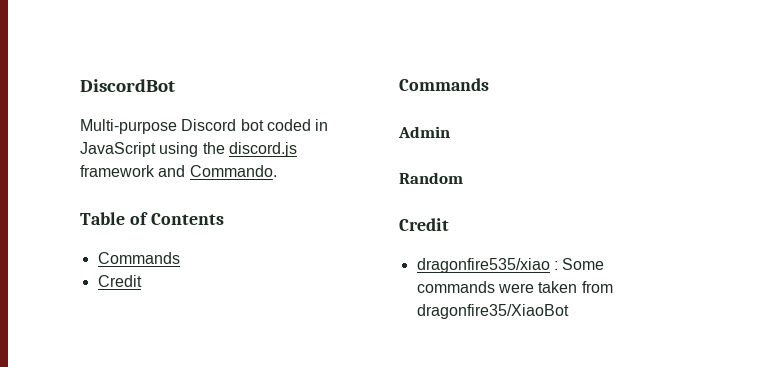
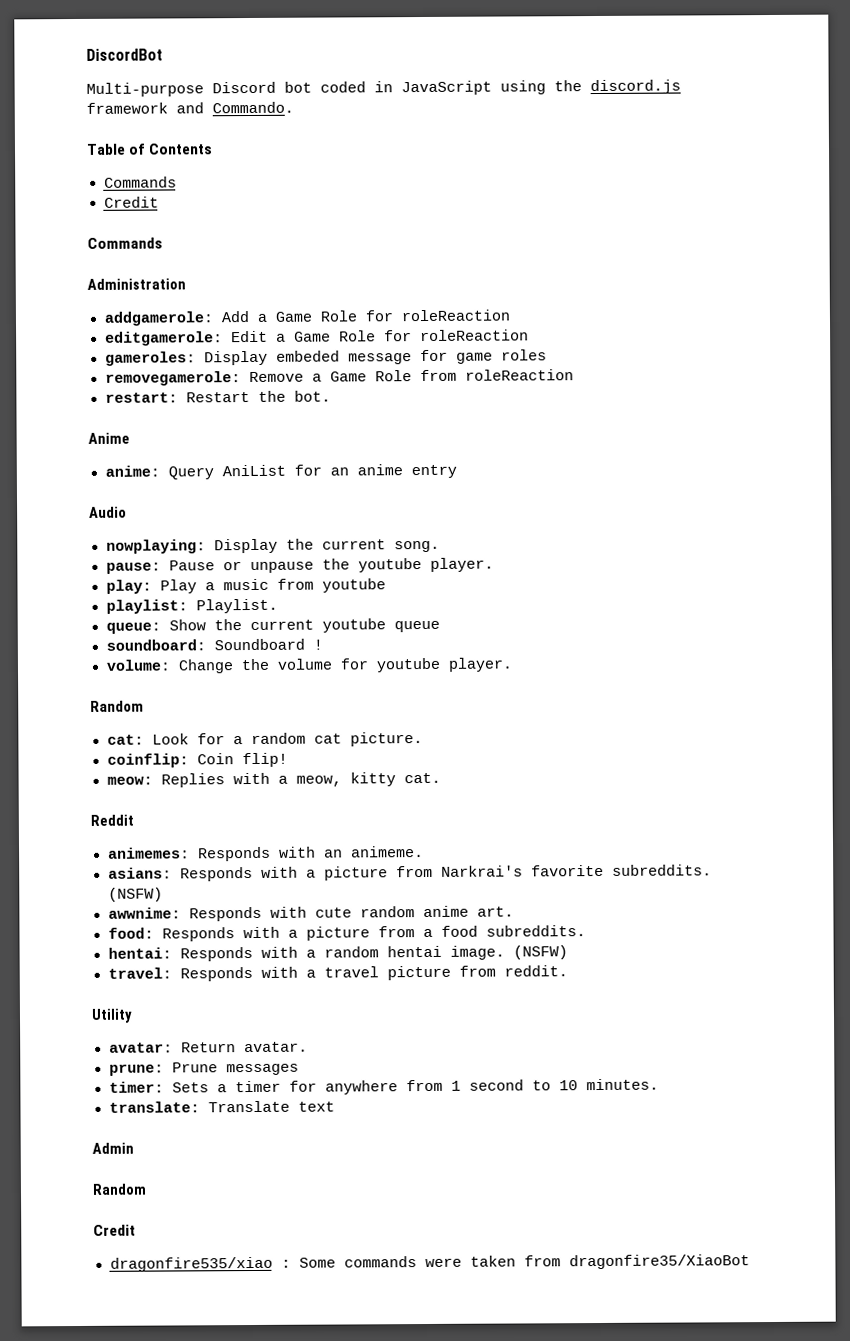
+ Administration
+ addgamerole: Add a Game Role for roleReaction
+ editgamerole: Edit a Game Role for roleReaction
+ gameroles: Display embeded message for game roles
+ removegamerole: Remove a Game Role from roleReaction
+ restart: Restart the bot.
+ Anime
+ anime: Query AniList for an anime entry
+ Audio
+ nowplaying: Display the current song.
+ pause: Pause or unpause the youtube player.
+ play: Play a music from youtube
+ playlist: Playlist.
+ queue: Show the current youtube queue
+ soundboard: Soundboard !
+ volume: Change the volume for youtube player.
+ Random
+ cat: Look for a random cat picture.
+ coinflip: Coin flip!
+ meow: Replies with a meow, kitty cat.
+ Reddit
+ animemes: Responds with an animeme.
+ asians: Responds with a picture from Narkrai's favorite subreddits. (NSFW)
+ awwnime: Responds with cute random anime art.
+ food: Responds with a picture from a food subreddits.
+ hentai: Responds with a random hentai image. (NSFW)
+ travel: Responds with a travel picture from reddit.
+ Utility
+ avatar: Return avatar.
+ prune: Prune messages
+ timer: Sets a timer for anywhere from 1 second to 10 minutes.
+ translate: Translate text

